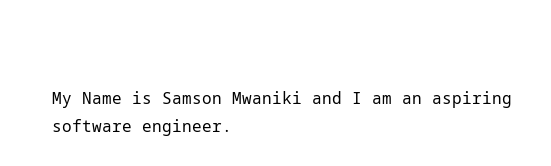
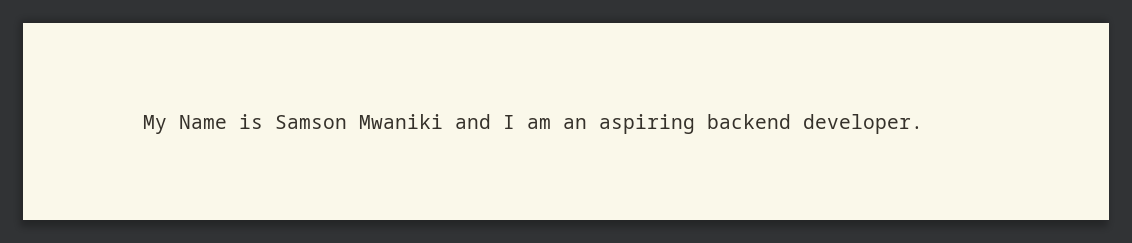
- My Name is Samson Mwaniki and I am an aspiring software engineer.
+ My Name is Samson Mwaniki and I am an aspiring backend developer.

